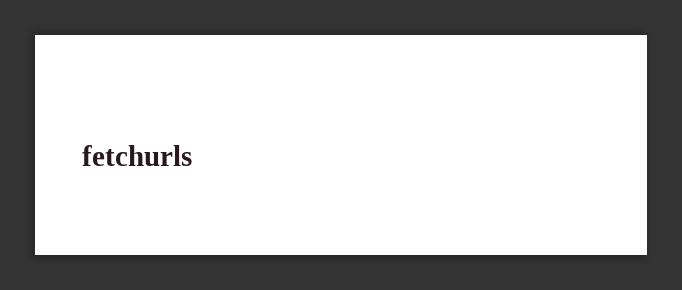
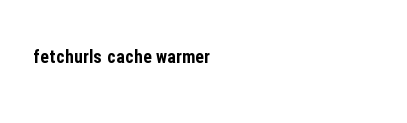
- fetchurls
+ fetchurls cache warmer

